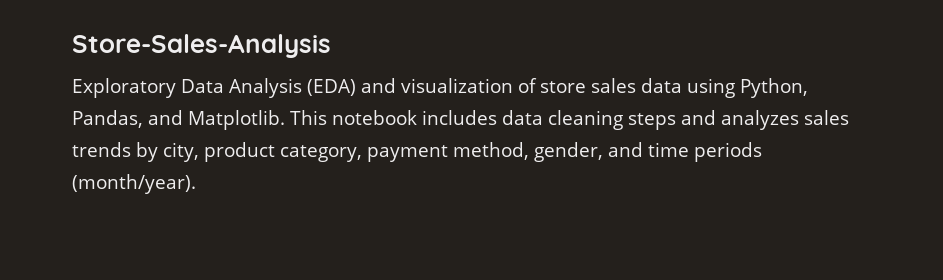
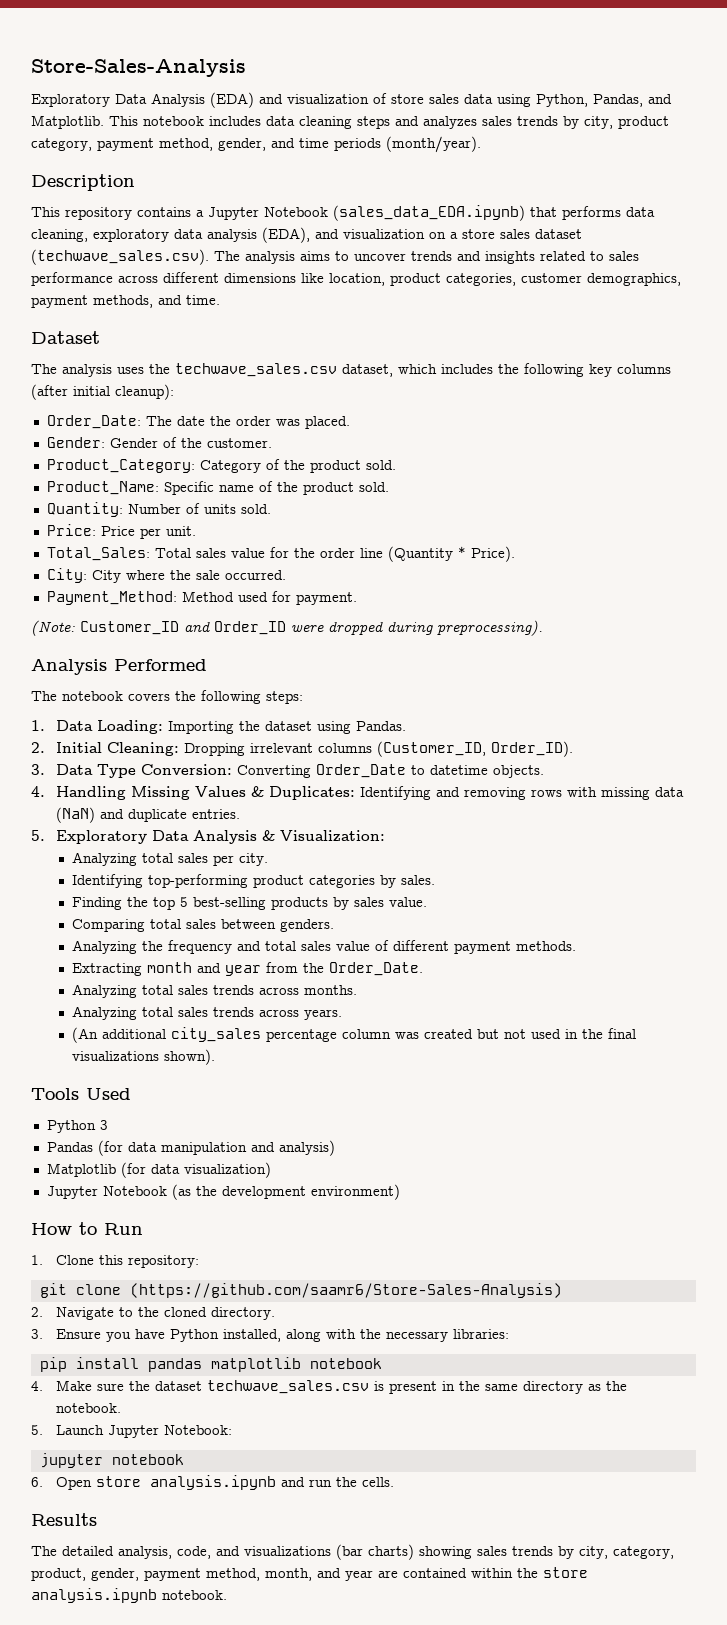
+ Description
+ This repository contains a Jupyter Notebook (sales_data_EDA.ipynb) that performs data cleaning, exploratory data analysis (EDA), and visualization on a store sales dataset (techwave_sales.csv). The analysis aims to uncover trends and insights related to sales performance across different dimensions like location, product categories, customer demographics, payment methods, and time.
+ Dataset
+ The analysis uses the techwave_sales.csv dataset, which includes the following key columns (after initial cleanup):
+ Order_Date: The date the order was placed.
+ Gender: Gender of the customer.
+ Product_Category: Category of the product sold.
+ Product_Name: Specific name of the product sold.
+ Quantity: Number of units sold.
+ Price: Price per unit.
+ Total_Sales: Total sales value for the order line (Quantity * Price).
+ City: City where the sale occurred.
+ Payment_Method: Method used for payment.
+ (Note: Customer_ID and Order_ID were dropped during preprocessing).
+ Analysis Performed
+ The notebook covers the following steps:
+ 1. Data Loading: Importing the dataset using Pandas.
+ 2. Initial Cleaning: Dropping irrelevant columns (Customer_ID, Order_ID).
+ 3. Data Type Conversion: Converting Order_Date to datetime objects.
+ 4. Handling Missing Values & Duplicates: Identifying and removing rows with missing data (NaN) and duplicate entries.
+ 5. Exploratory Data Analysis & Visualization:
+ Analyzing total sales per city.
+ Identifying top-performing product categories by sales.
+ Finding the top 5 best-selling products by sales value.
+ Comparing total sales between genders.
+ Analyzing the frequency and total sales value of different payment methods.
+ Extracting month and year from the Order_Date.
+ Analyzing total sales trends across months.
+ Analyzing total sales trends across years.
+ (An additional city_sales percentage column was created but not used in the final visualizations shown).
+ Tools Used
+ Python 3
+ Pandas (for data manipulation and analysis)
+ Matplotlib (for data visualization)
+ Jupyter Notebook (as the development environment)
+ How to Run
+ 1. Clone this repository:
+ git clone (https://github.com/saamr6/Store-Sales-Analysis)
+ 2. Navigate to the cloned directory.
+ 3. Ensure you have Python installed, along with the necessary libraries:
+ pip install pandas matplotlib notebook
+ 4. Make sure the dataset techwave_sales.csv is present in the same directory as the notebook.
+ 5. Launch Jupyter Notebook:
+ jupyter notebook
+ 6. Open store analysis.ipynb and run the cells.
+ Results
+ The detailed analysis, code, and visualizations (bar charts) showing sales trends by city, category, product, gender, payment method, month, and year are contained within the store analysis.ipynb notebook.

